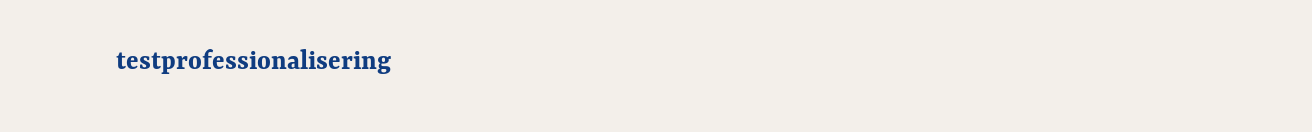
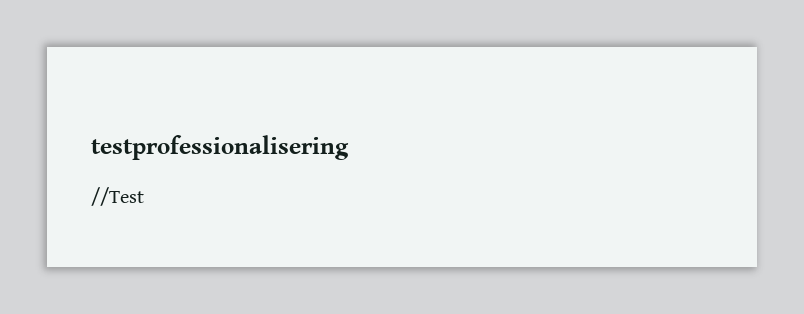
+ //Test

